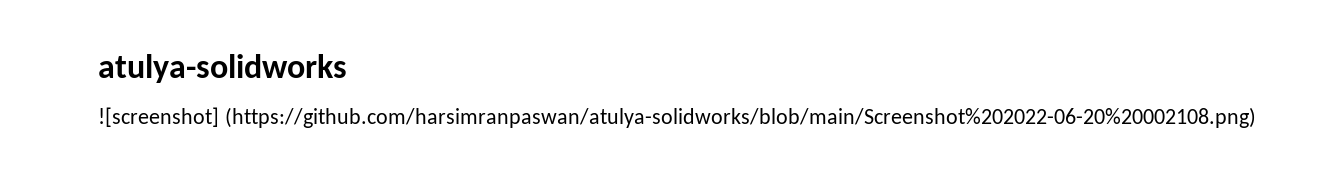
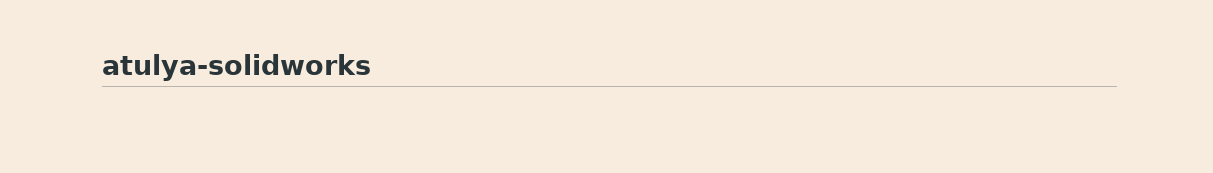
- ![screenshot] (https://github.com/harsimranpaswan/atulya-solidworks/blob/main/Screenshot%202022-06-20%20002108.png)

